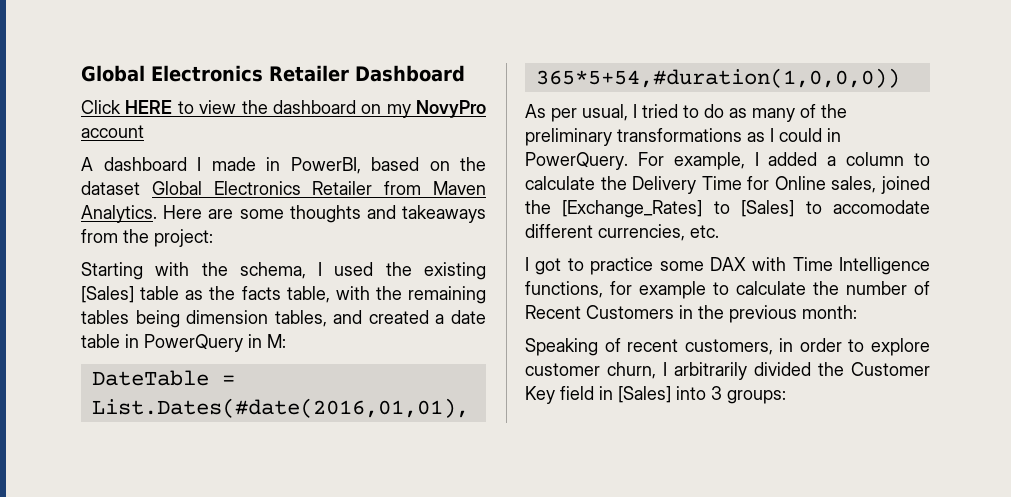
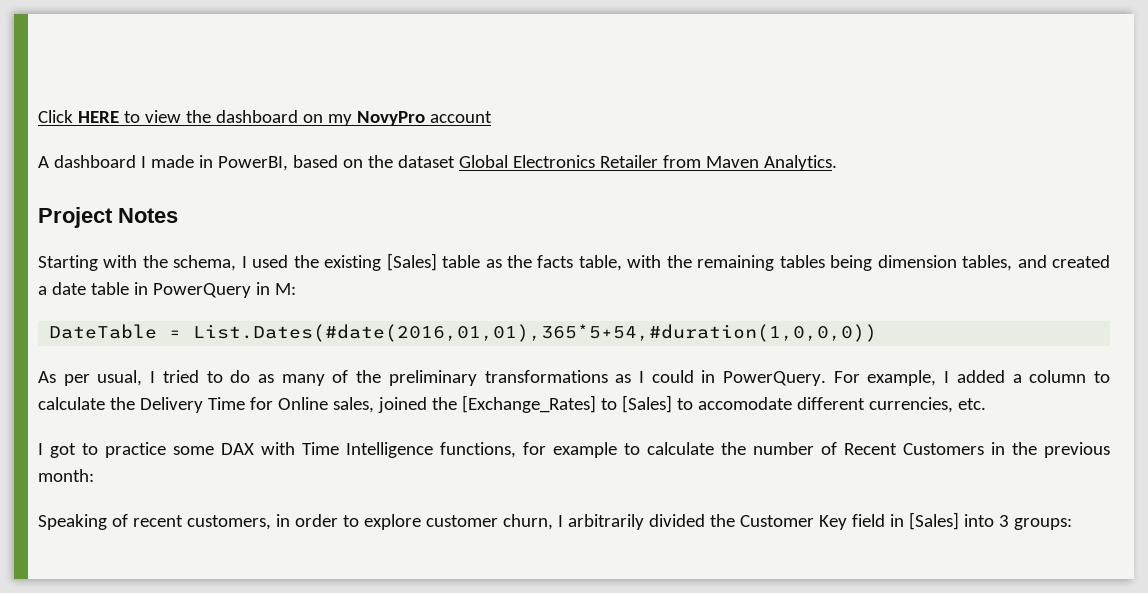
- Global Electronics Retailer Dashboard
- A dashboard I made in PowerBI, based on the dataset Global Electronics Retailer from Maven Analytics. Here are some thoughts and takeaways from the project:
+ A dashboard I made in PowerBI, based on the dataset Global Electronics Retailer from Maven Analytics.
+ Project Notes

